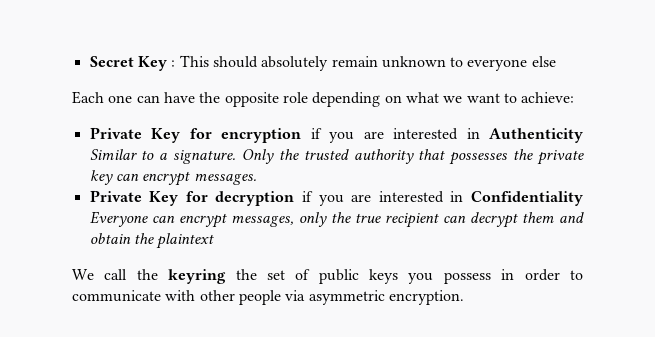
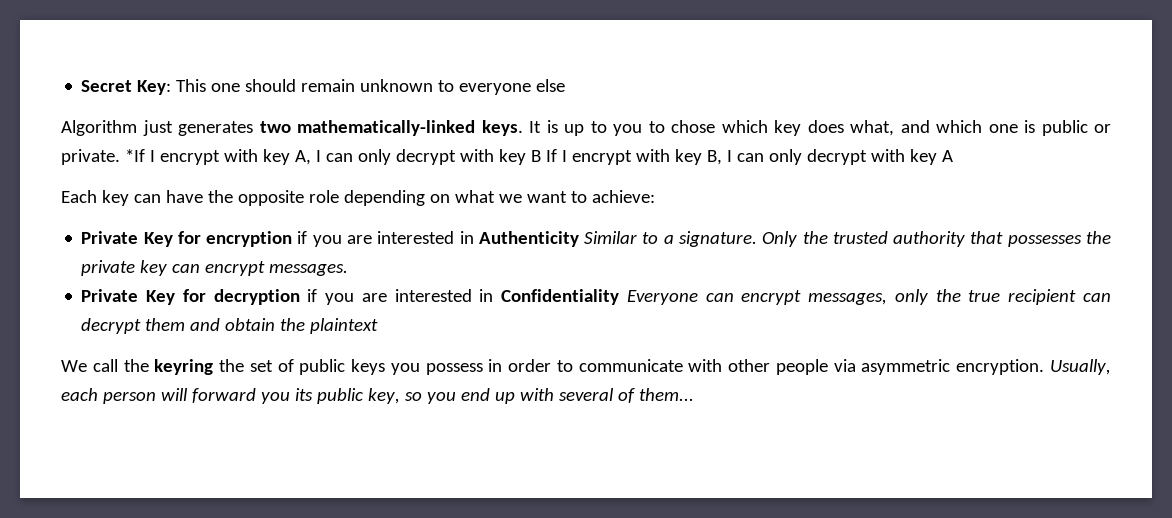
- Secret Key : This should absolutely remain unknown to everyone else
+ Secret Key: This one should remain unknown to everyone else
+ Algorithm just generates two mathematically-linked keys. It is up to you to chose which key does what, and which one is public or private. *If I encrypt with key A, I can only decrypt with key B If I encrypt with key B, I can only decrypt with key A
- Each one can have the opposite role depending on what we want to achieve:
+ Each key can have the opposite role depending on what we want to achieve:
+ Usually, each person will forward you its public key, so you end up with several of them...

